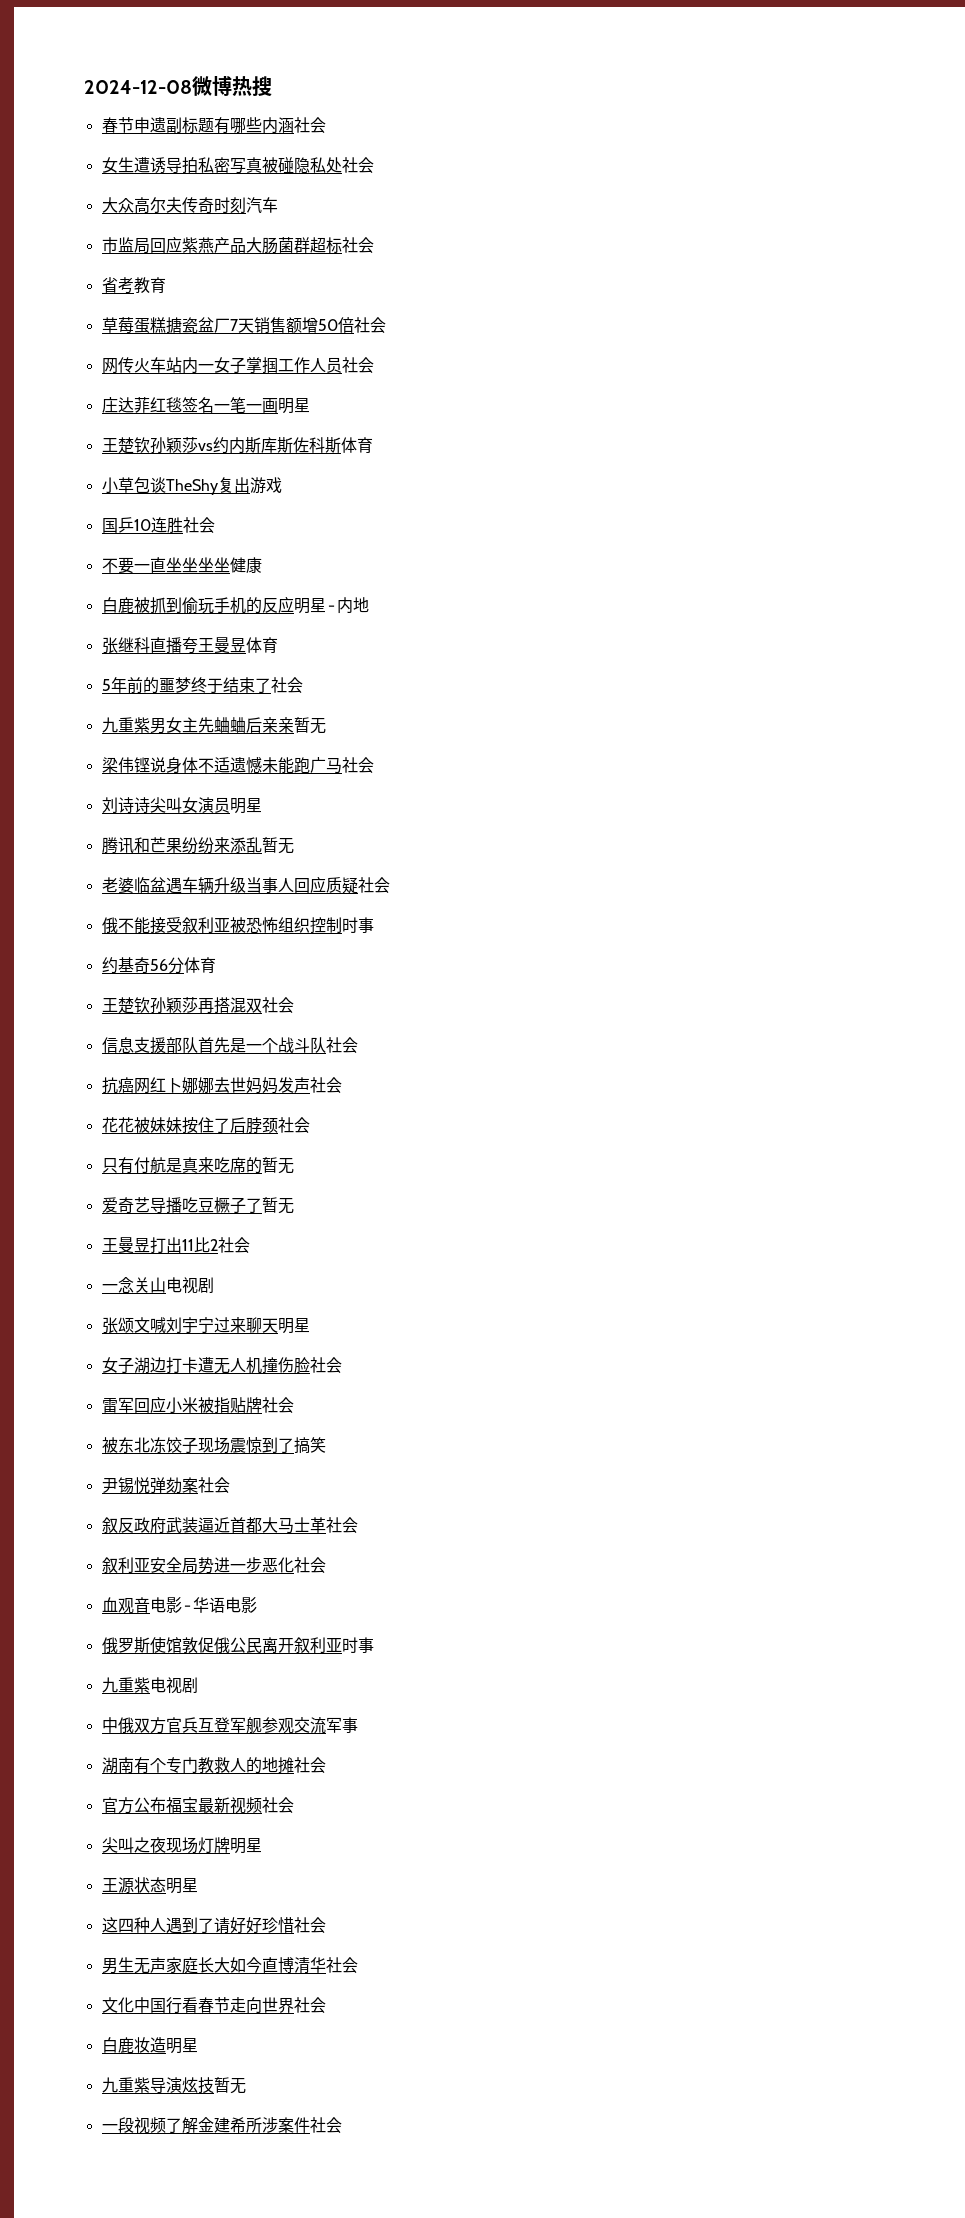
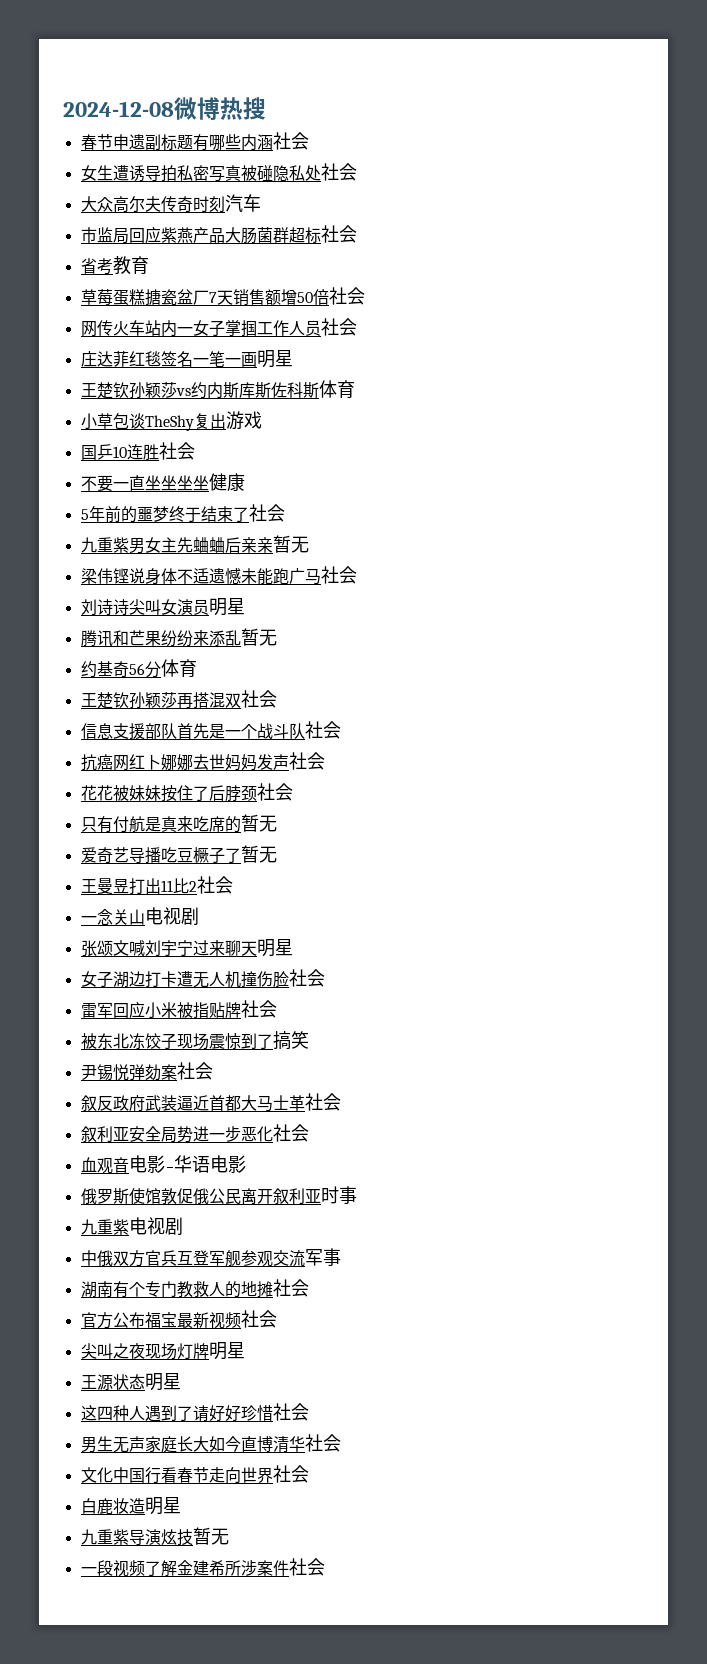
- 白鹿被抓到偷玩手机的反应明星-内地
- 张继科直播夸王曼昱体育
- 老婆临盆遇车辆升级当事人回应质疑社会
- 俄不能接受叙利亚被恐怖组织控制时事

